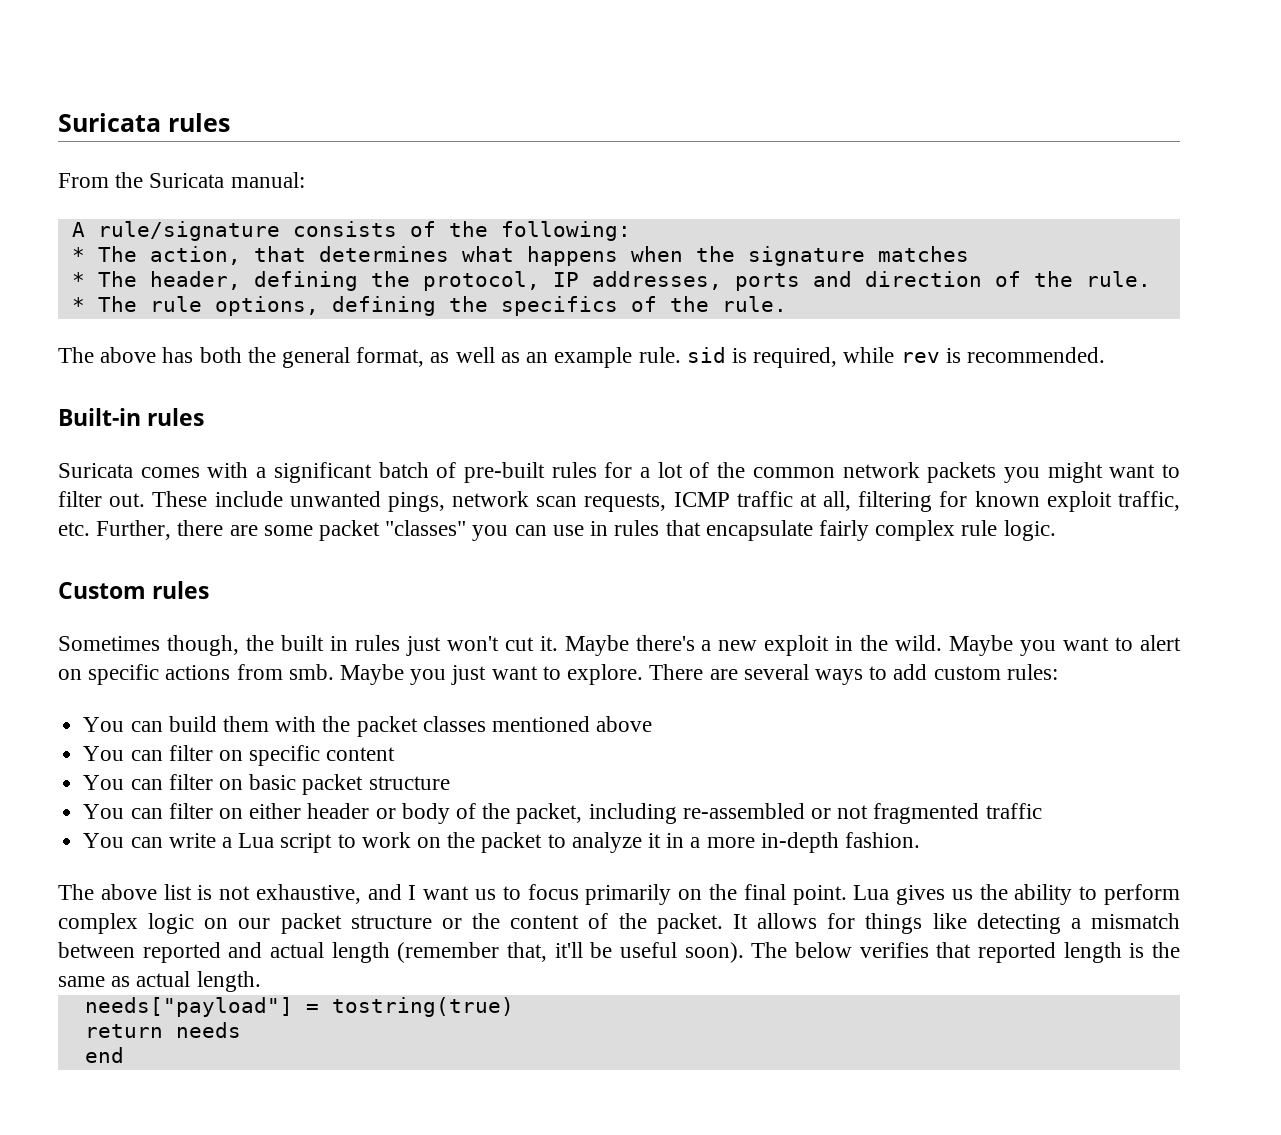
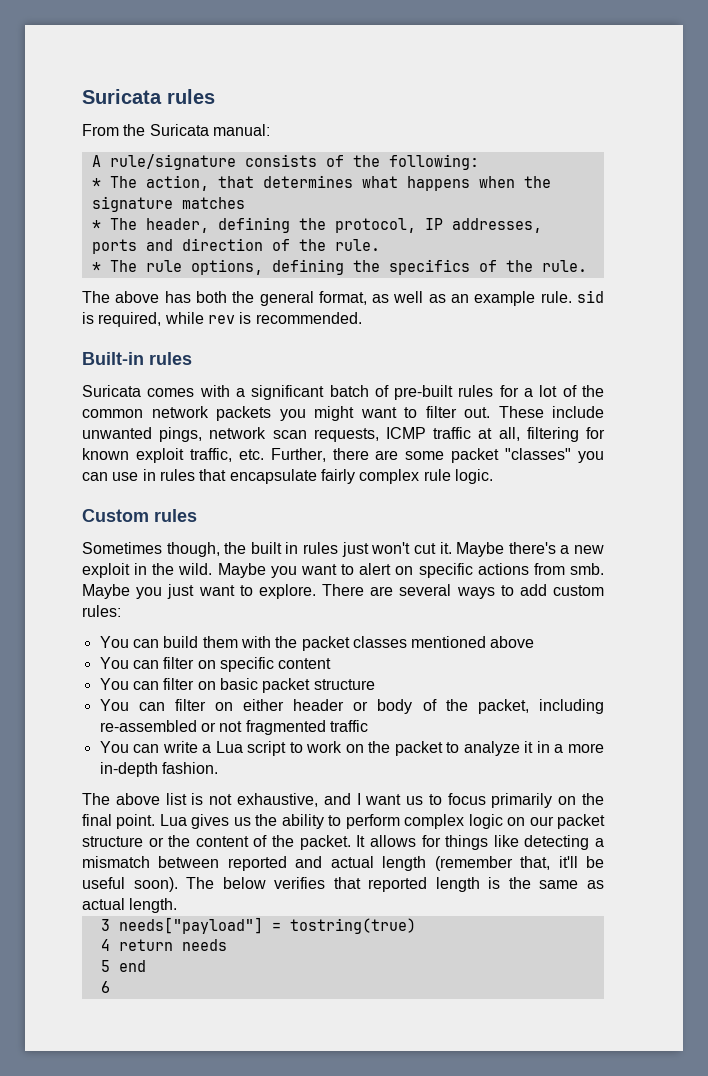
- needs["payload"] = tostring(true)
+ 3 needs["payload"] = tostring(true)
- return needs
+ 4 return needs
- end
+ 5 end
+ 6

